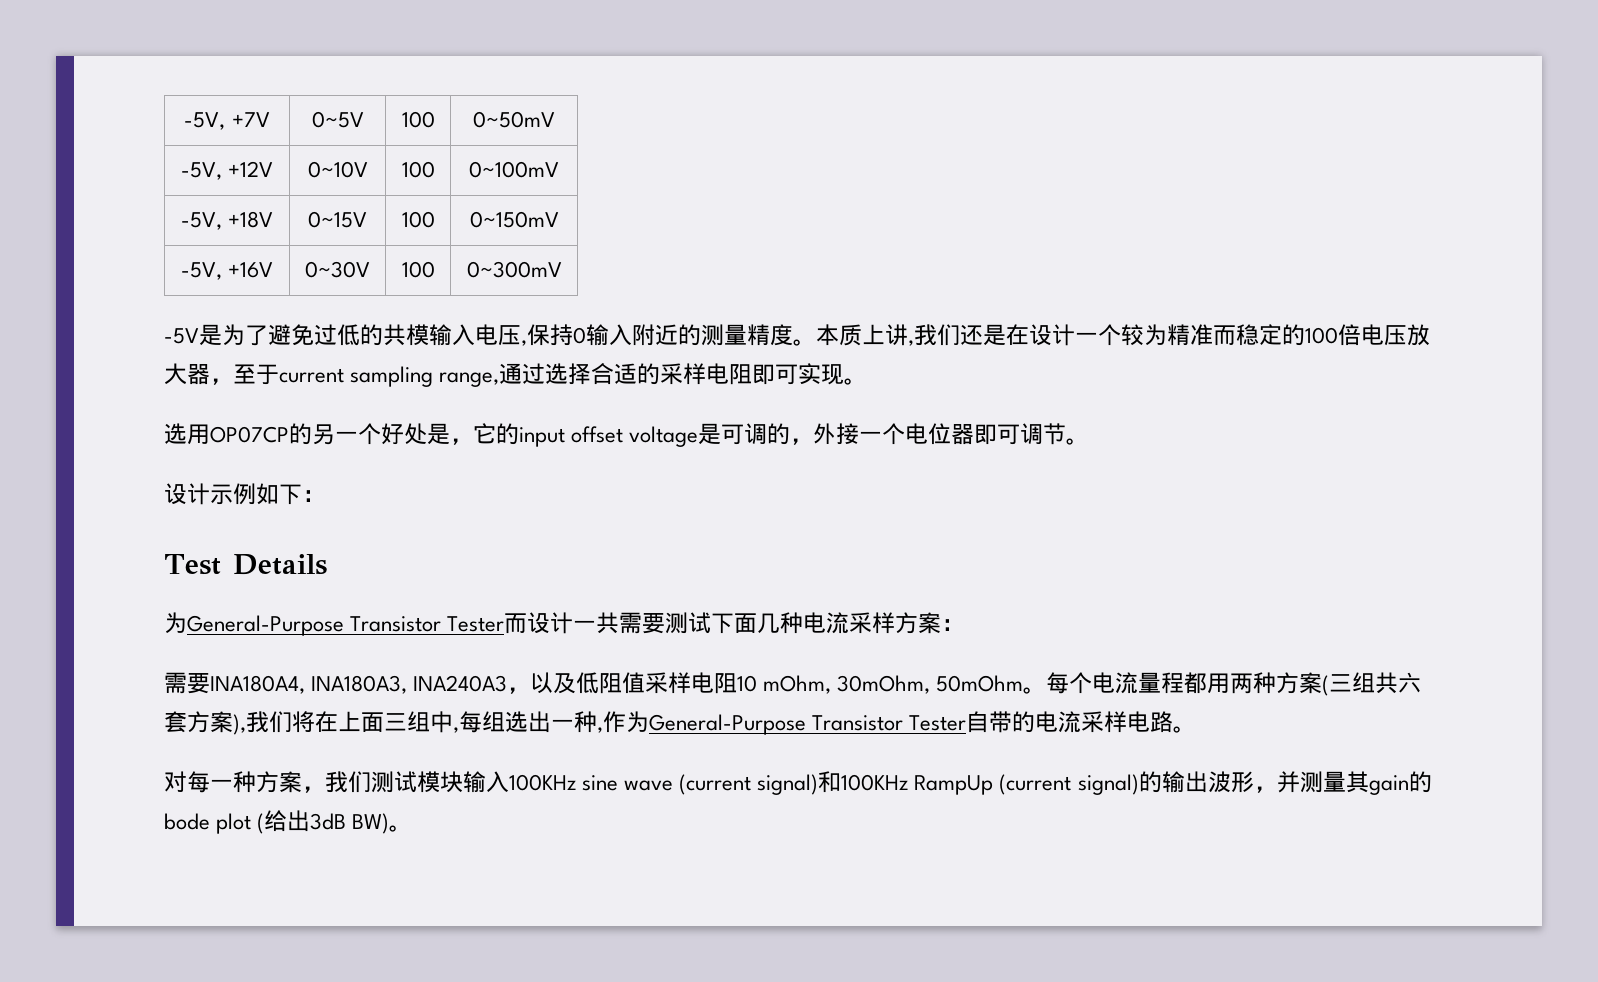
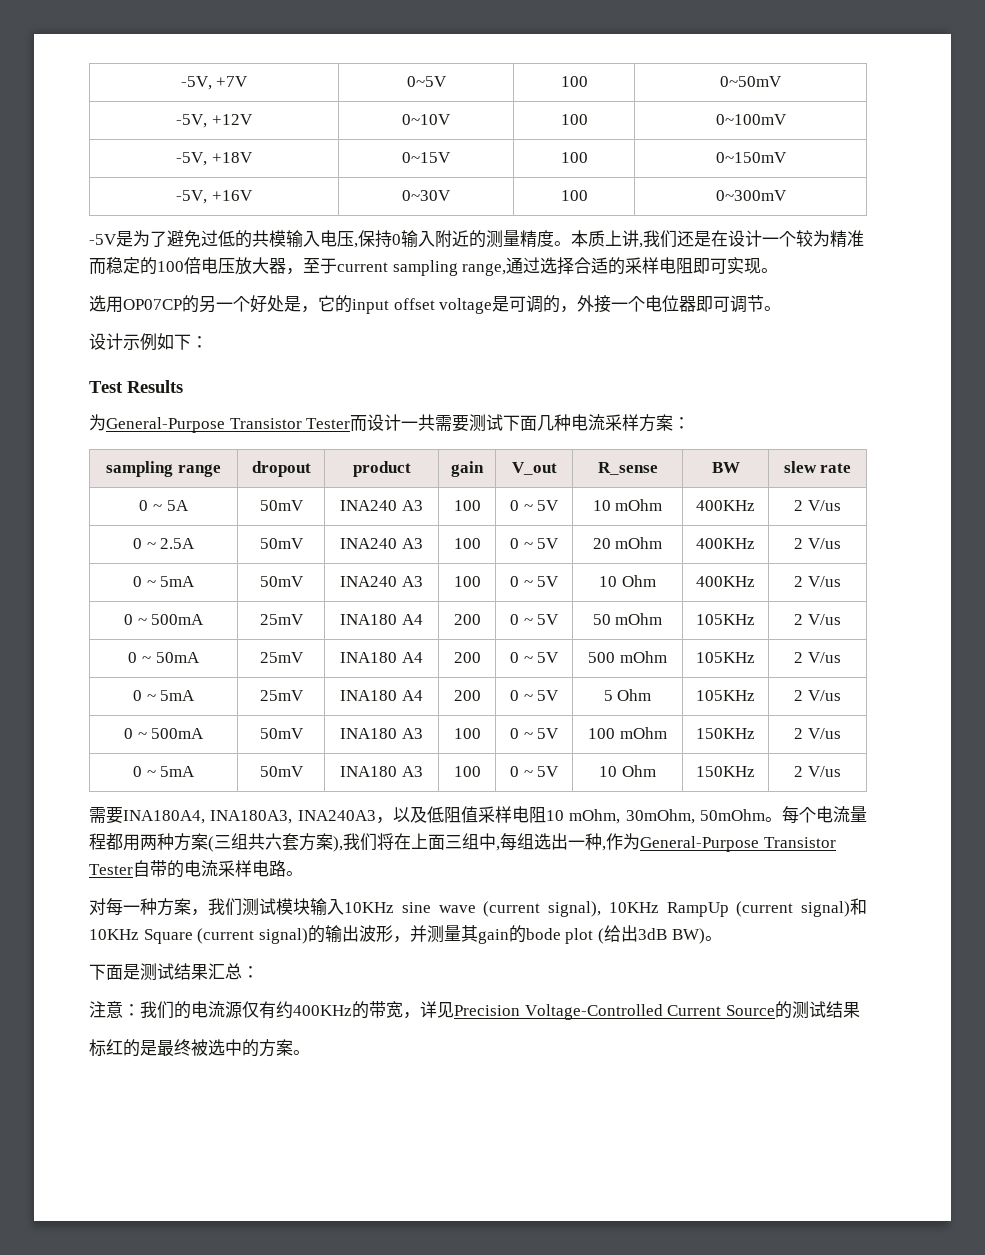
- Test Details
+ Test Results
+ sampling range | dropout | product | gain | V_out | R_sense | BW | slew rate
+ 0 ~ 5A | 50mV | INA240 A3 | 100 | 0 ~ 5V | 10 mOhm | 400KHz | 2 V/us
+ 0 ~ 2.5A | 50mV | INA240 A3 | 100 | 0 ~ 5V | 20 mOhm | 400KHz | 2 V/us
+ 0 ~ 5mA | 50mV | INA240 A3 | 100 | 0 ~ 5V | 10 Ohm | 400KHz | 2 V/us
+ 0 ~ 500mA | 25mV | INA180 A4 | 200 | 0 ~ 5V | 50 mOhm | 105KHz | 2 V/us
+ 0 ~ 50mA | 25mV | INA180 A4 | 200 | 0 ~ 5V | 500 mOhm | 105KHz | 2 V/us
+ 0 ~ 5mA | 25mV | INA180 A4 | 200 | 0 ~ 5V | 5 Ohm | 105KHz | 2 V/us
+ 0 ~ 500mA | 50mV | INA180 A3 | 100 | 0 ~ 5V | 100 mOhm | 150KHz | 2 V/us
+ 0 ~ 5mA | 50mV | INA180 A3 | 100 | 0 ~ 5V | 10 Ohm | 150KHz | 2 V/us
- 对每一种方案，我们测试模块输入100KHz sine wave (current signal)和100KHz RampUp (current signal)的输出波形，并测量其gain的bode plot (给出3dB BW)。
+ 对每一种方案，我们测试模块输入10KHz sine wave (current signal), 10KHz RampUp (current signal)和10KHz Square (current signal)的输出波形，并测量其gain的bode plot (给出3dB BW)。
+ 下面是测试结果汇总：
+ 注意：我们的电流源仅有约400KHz的带宽，详见Precision Voltage-Controlled Current Source的测试结果
+ 标红的是最终被选中的方案。

